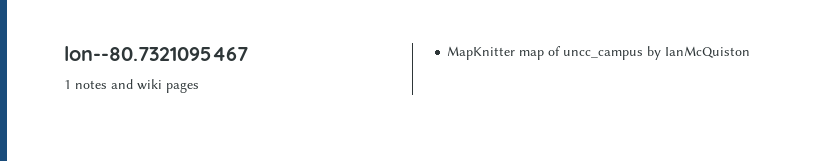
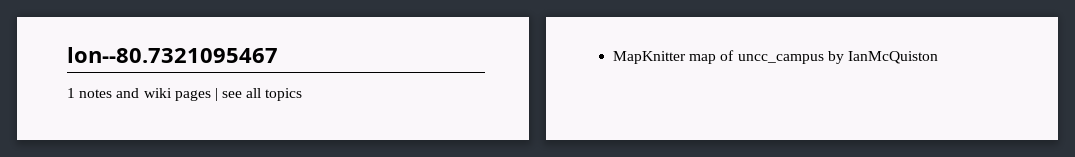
- 1 notes and wiki pages
+ 1 notes and wiki pages | see all topics

